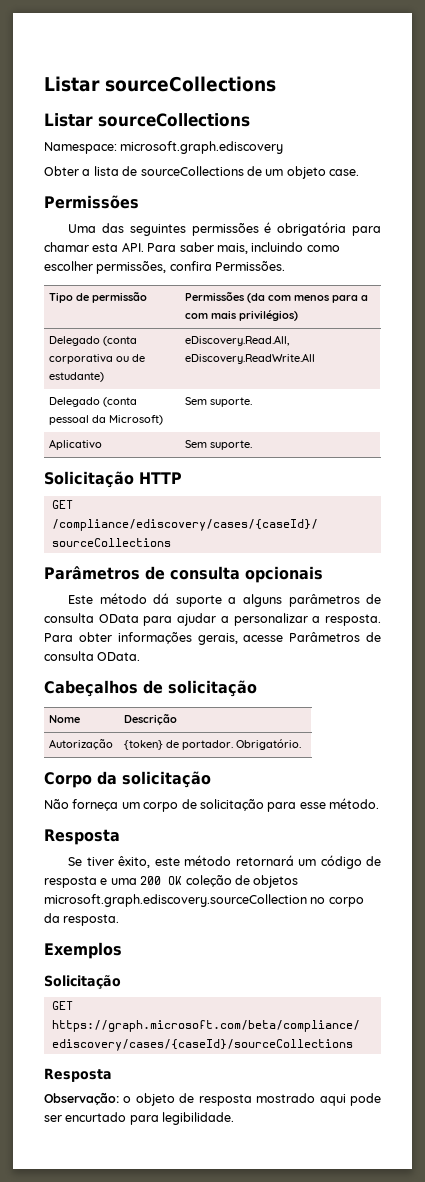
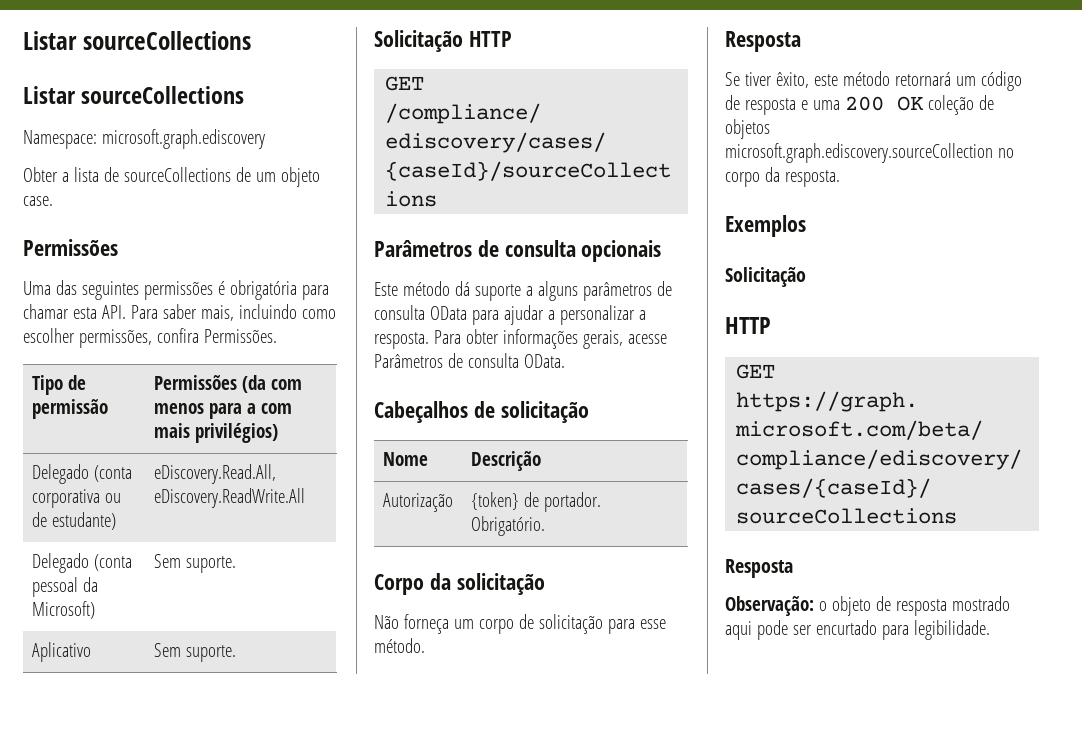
  Exemplos
  Solicitação
+ HTTP

